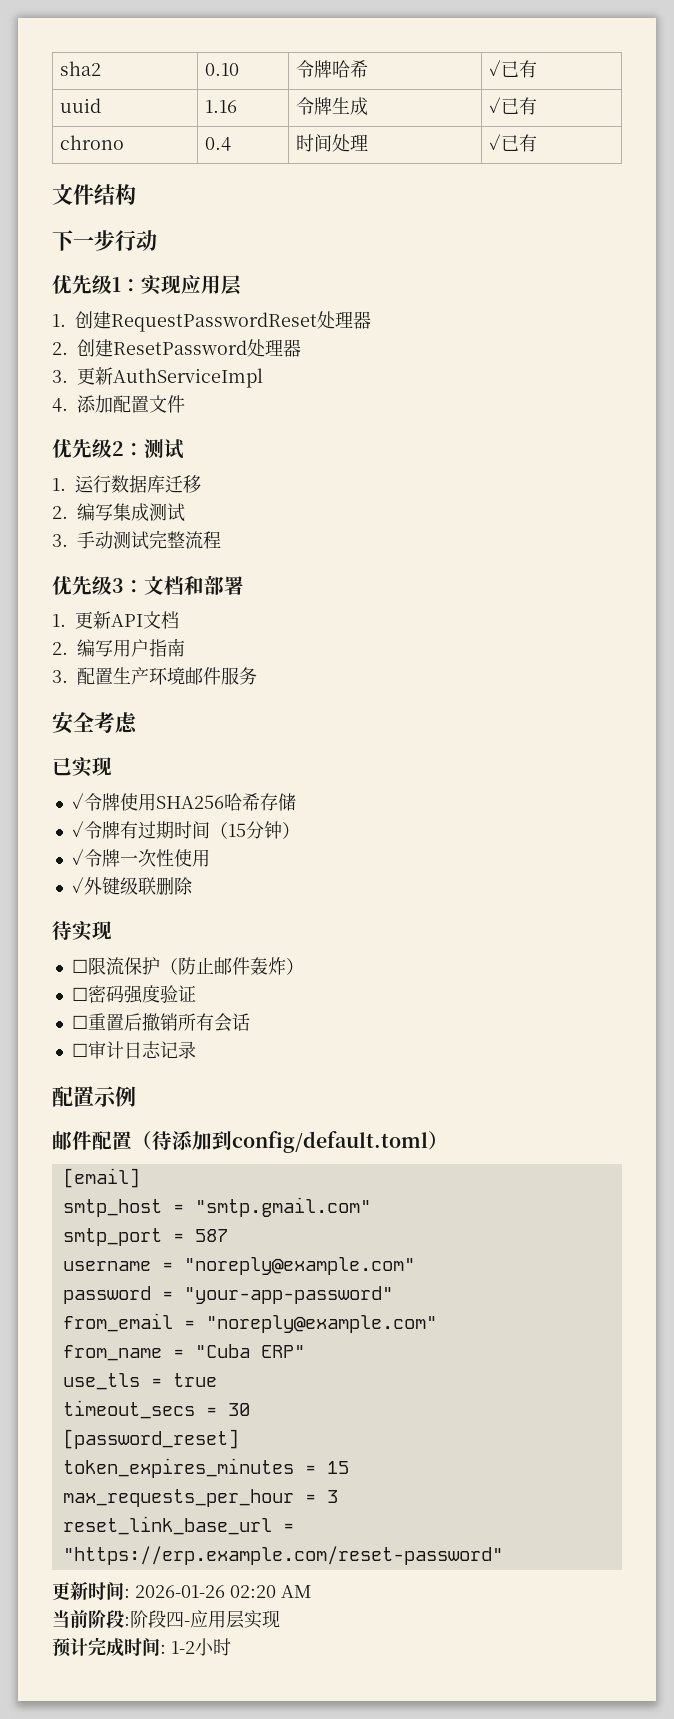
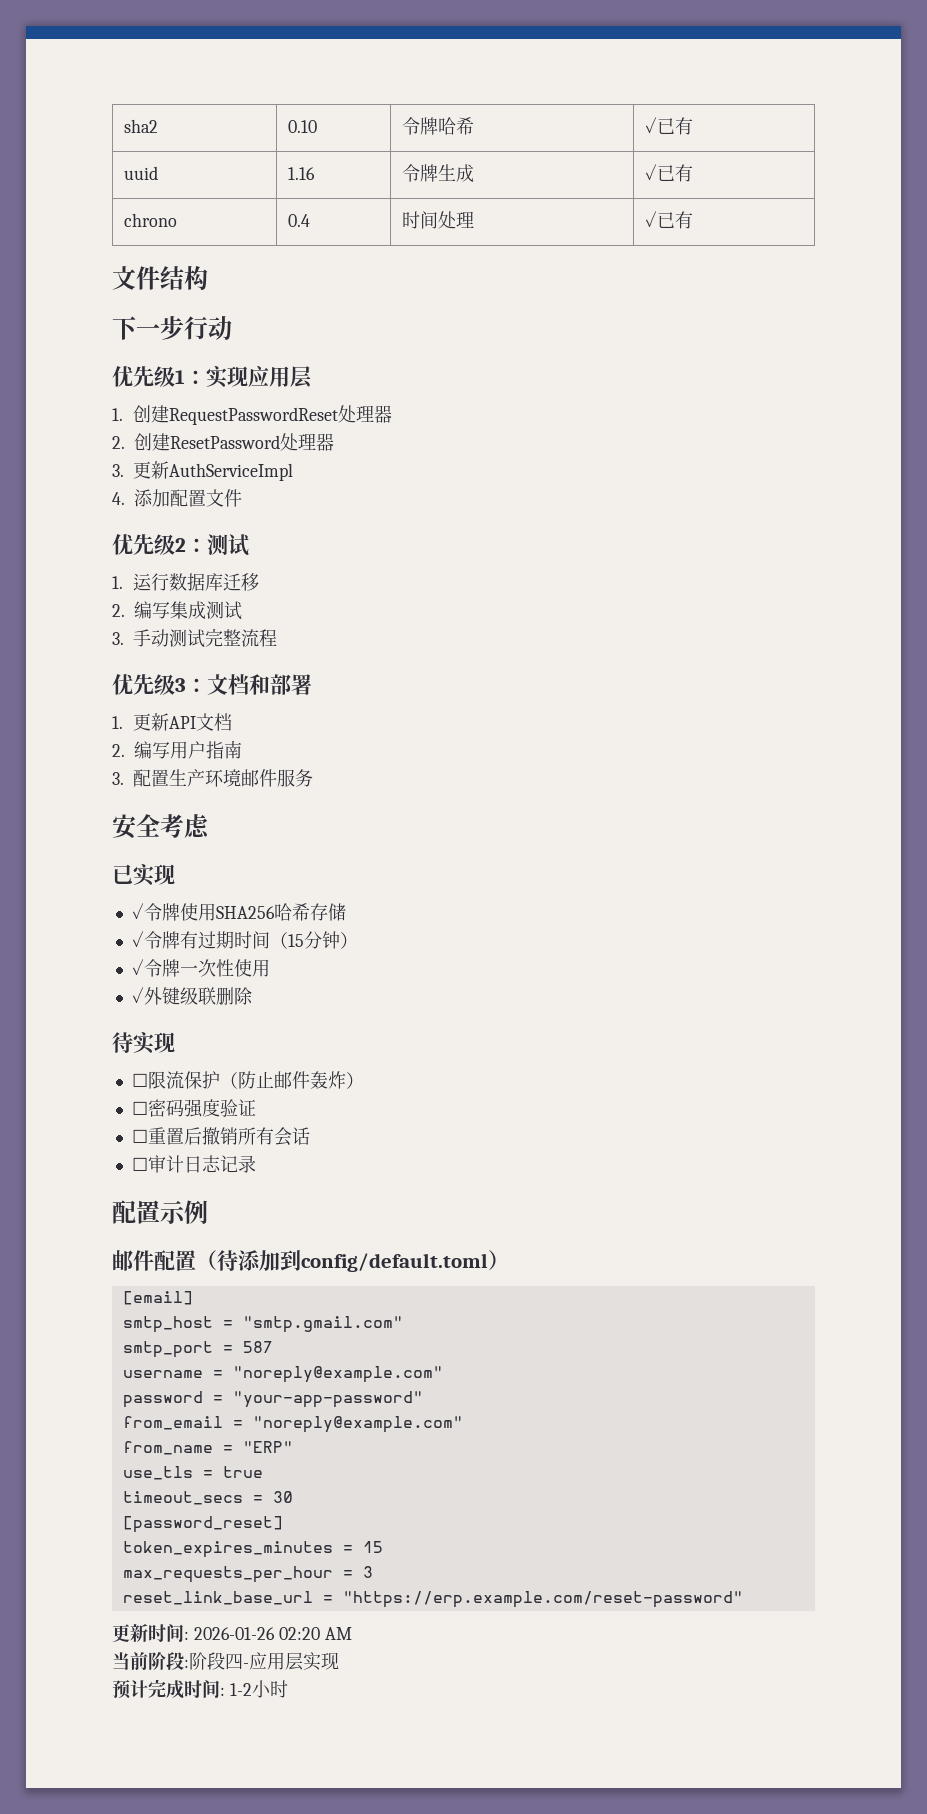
- from_name = "Cuba ERP"
+ from_name = "ERP"

